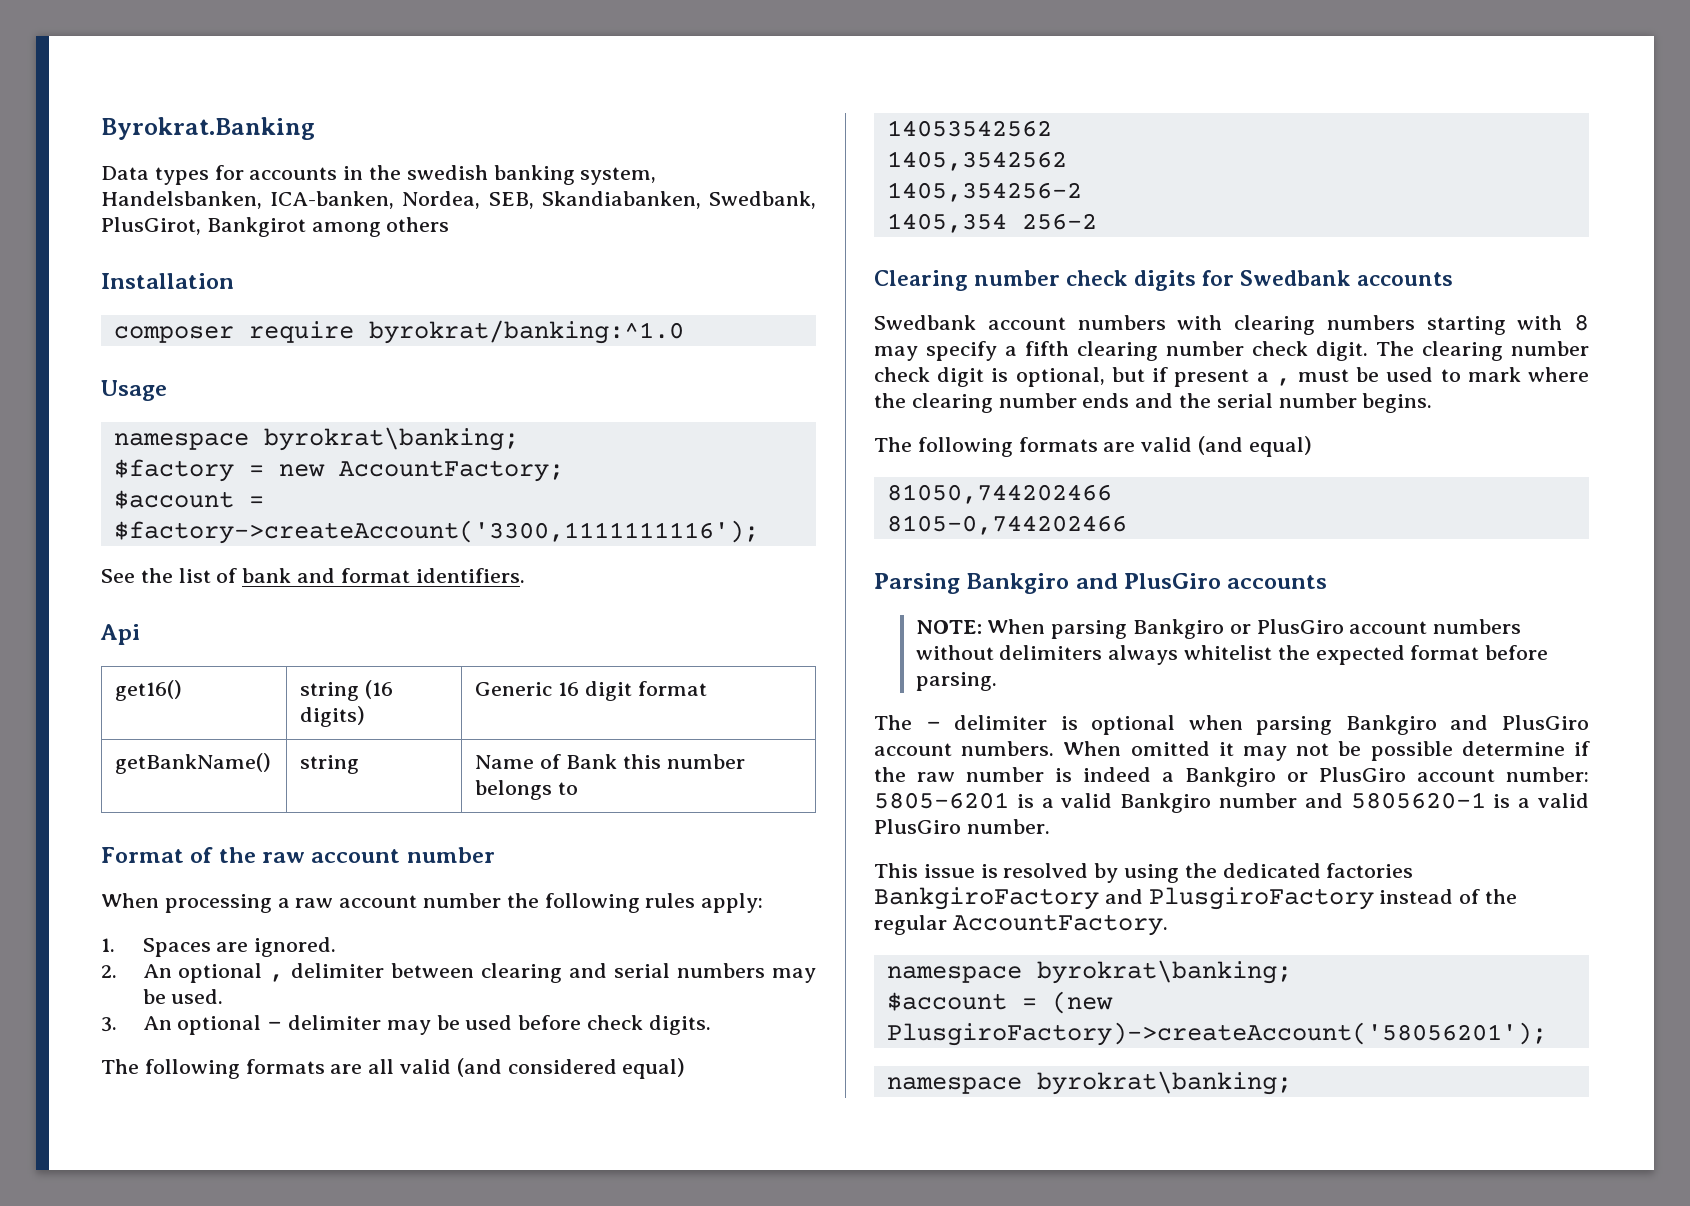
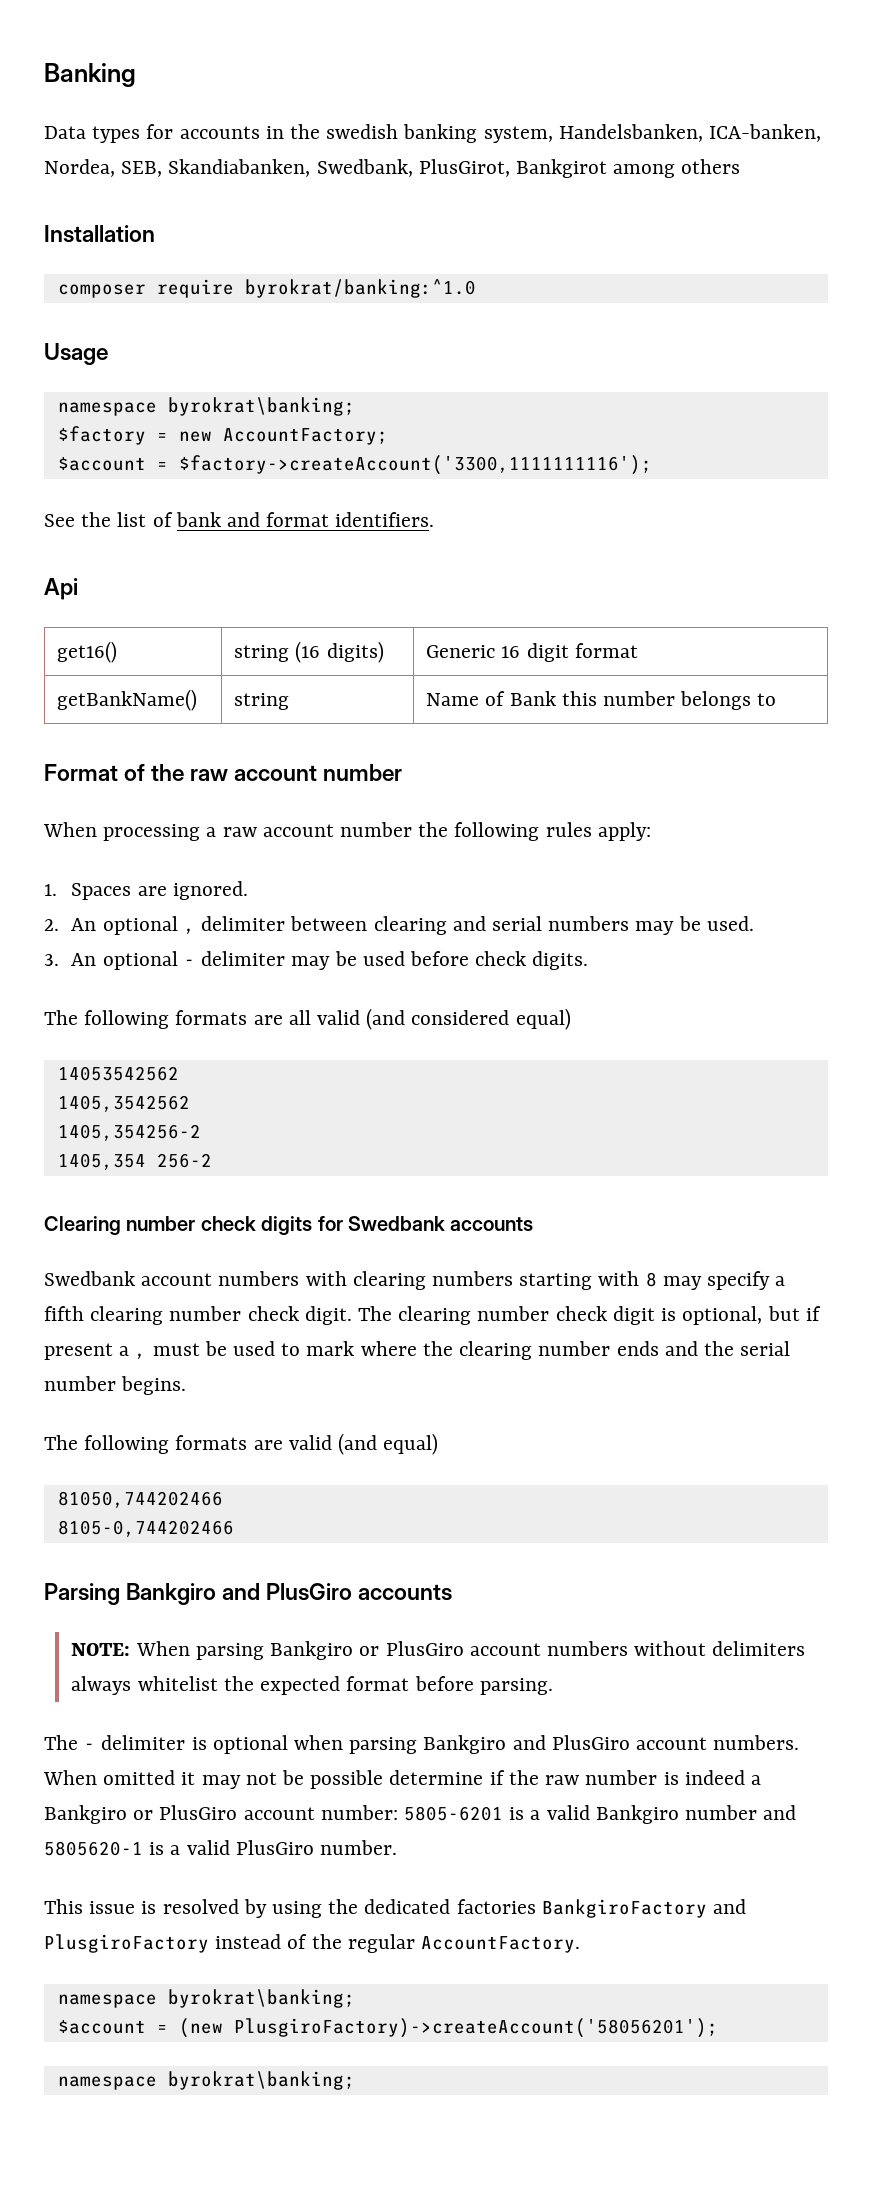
- Byrokrat.Banking
+ Banking

